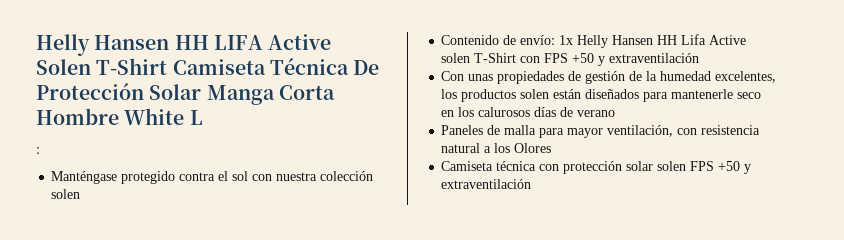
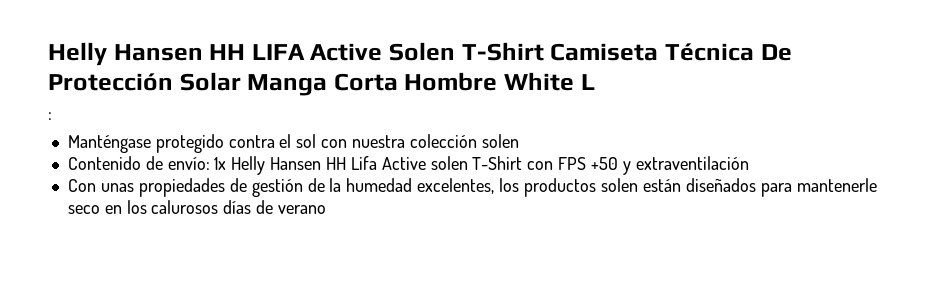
- Paneles de malla para mayor ventilación, con resistencia natural a los Olores
- Camiseta técnica con protección solar solen FPS +50 y extraventilación

